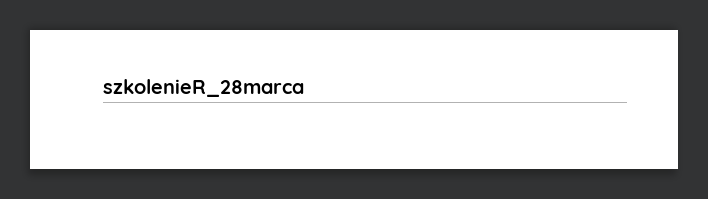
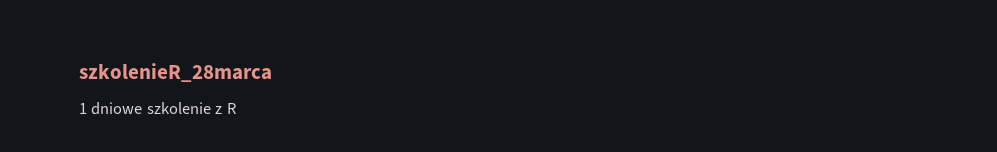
+ 1 dniowe szkolenie z R

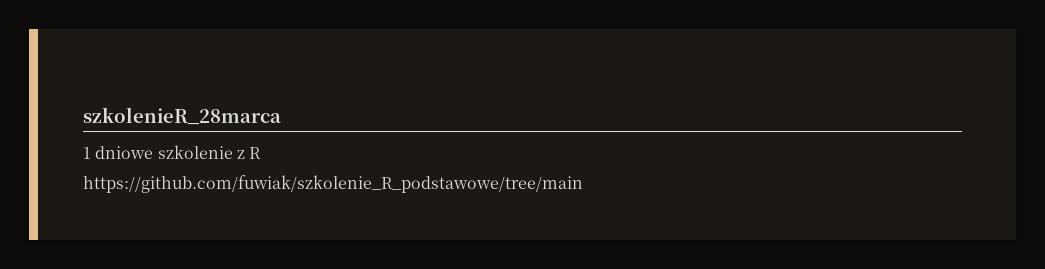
+ https://github.com/fuwiak/szkolenie_R_podstawowe/tree/main

